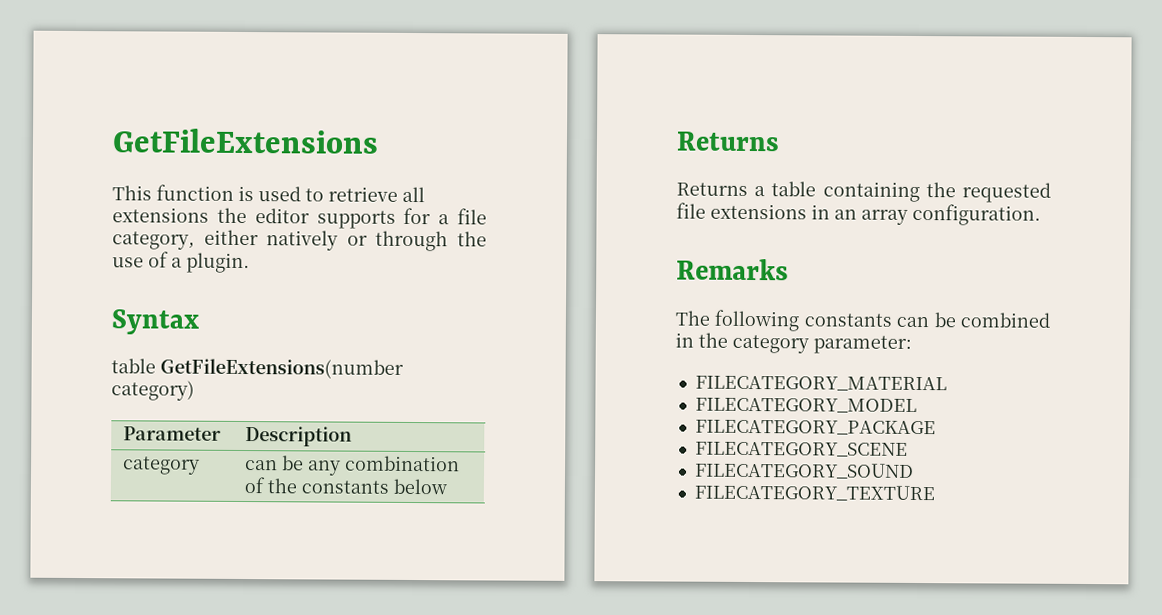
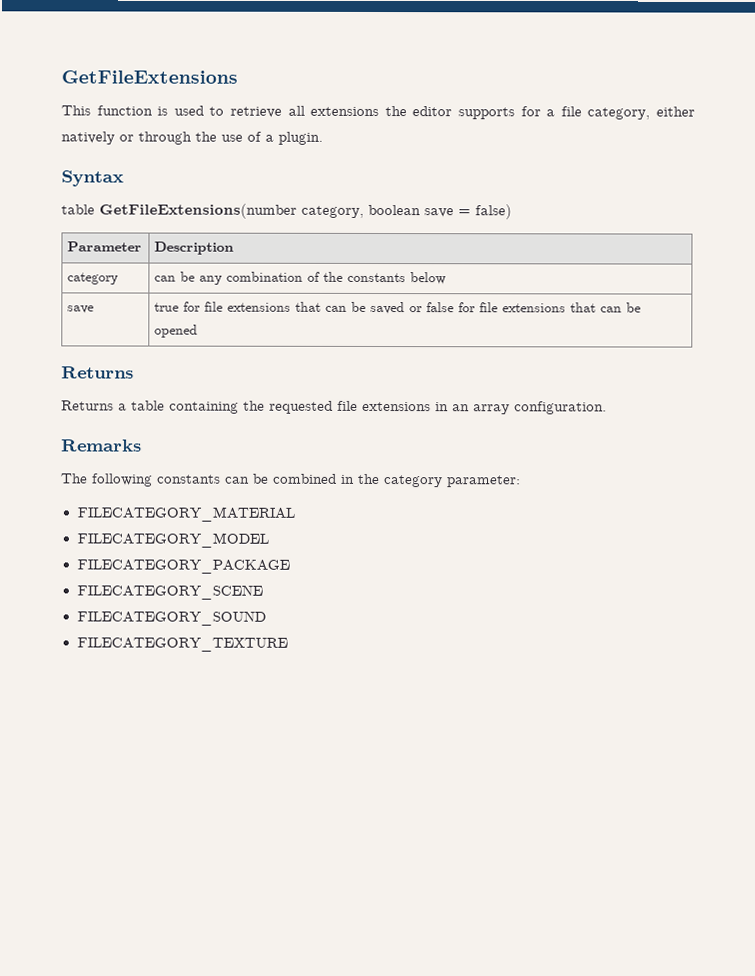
- table GetFileExtensions(number category)
+ table GetFileExtensions(number category, boolean save = false)
+ save | true for file extensions that can be saved or false for file extensions that can be opened

